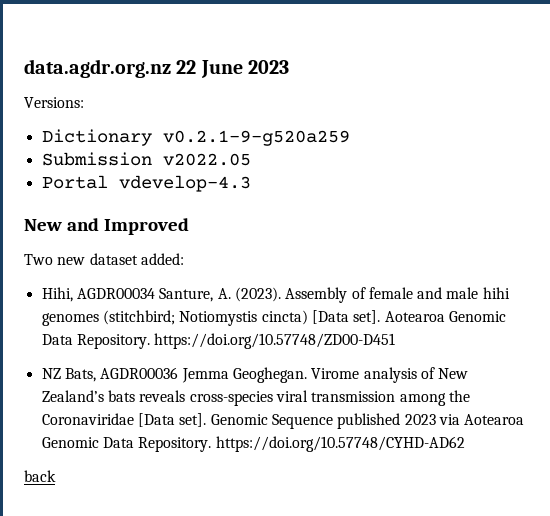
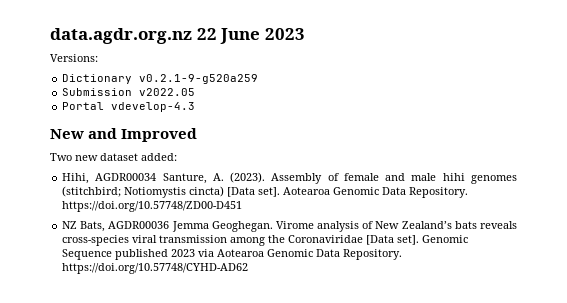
- back

